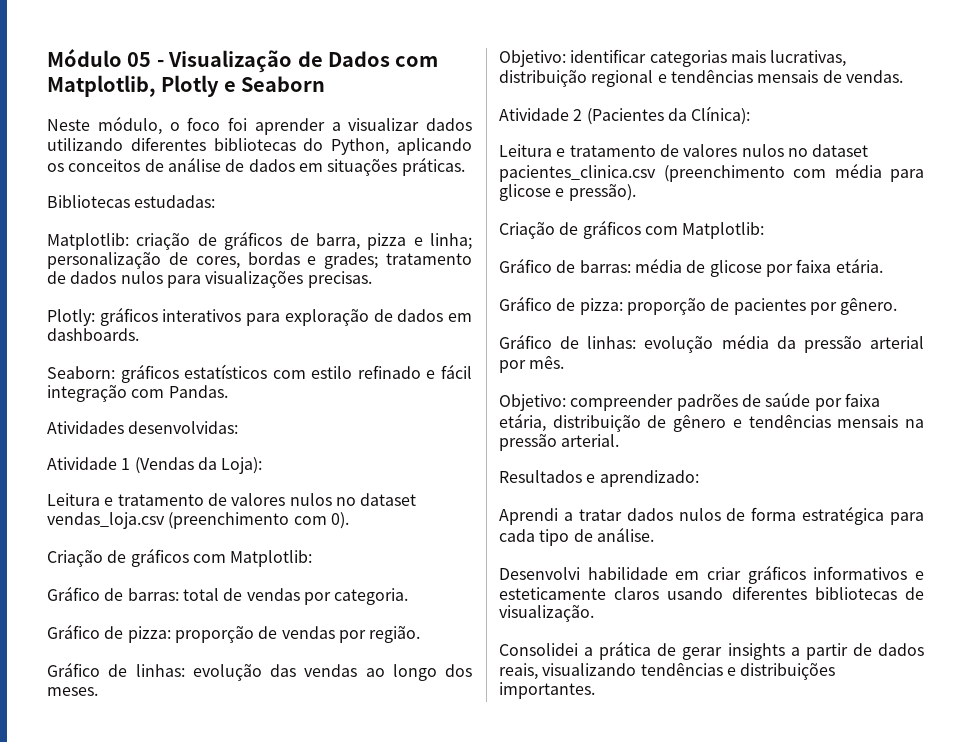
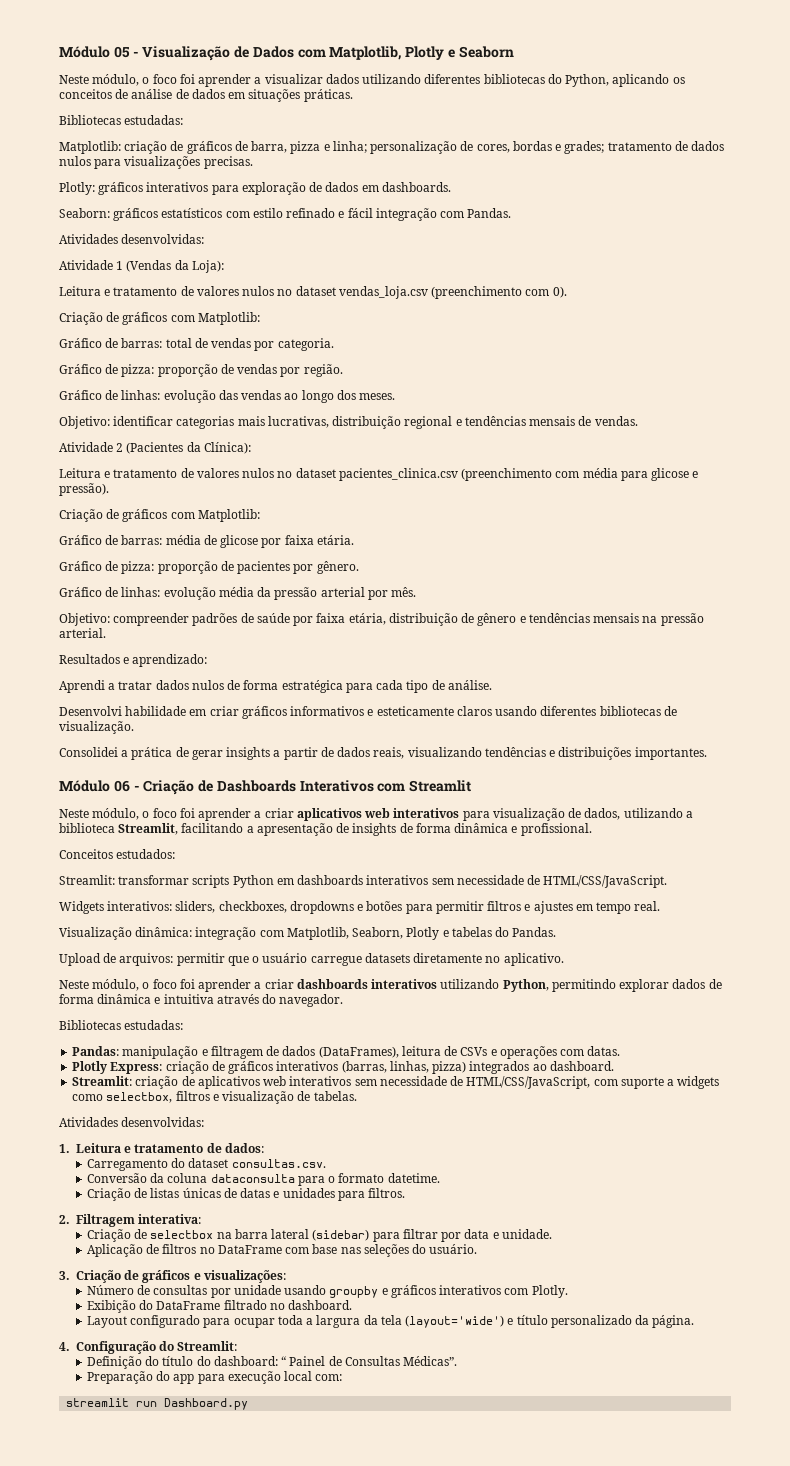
+ Módulo 06 - Criação de Dashboards Interativos com Streamlit
+ Neste módulo, o foco foi aprender a criar aplicativos web interativos para visualização de dados, utilizando a biblioteca Streamlit, facilitando a apresentação de insights de forma dinâmica e profissional.
+ Conceitos estudados:
+ Streamlit: transformar scripts Python em dashboards interativos sem necessidade de HTML/CSS/JavaScript.
+ Widgets interativos: sliders, checkboxes, dropdowns e botões para permitir filtros e ajustes em tempo real.
+ Visualização dinâmica: integração com Matplotlib, Seaborn, Plotly e tabelas do Pandas.
+ Upload de arquivos: permitir que o usuário carregue datasets diretamente no aplicativo.
+ Neste módulo, o foco foi aprender a criar dashboards interativos utilizando Python, permitindo explorar dados de forma dinâmica e intuitiva através do navegador.
+ Bibliotecas estudadas:
+ Pandas: manipulação e filtragem de dados (DataFrames), leitura de CSVs e operações com datas.
+ Plotly Express: criação de gráficos interativos (barras, linhas, pizza) integrados ao dashboard.
+ Streamlit: criação de aplicativos web interativos sem necessidade de HTML/CSS/JavaScript, com suporte a widgets como selectbox, filtros e visualização de tabelas.
+ Atividades desenvolvidas:
+ 1. Leitura e tratamento de dados:
+ Carregamento do dataset consultas.csv.
+ Conversão da coluna dataconsulta para o formato datetime.
+ Criação de listas únicas de datas e unidades para filtros.
+ 2. Filtragem interativa:
+ Criação de selectbox na barra lateral (sidebar) para filtrar por data e unidade.
+ Aplicação de filtros no DataFrame com base nas seleções do usuário.
+ 3. Criação de gráficos e visualizações:
+ Número de consultas por unidade usando groupby e gráficos interativos com Plotly.
+ Exibição do DataFrame filtrado no dashboard.
+ Layout configurado para ocupar toda a largura da tela (layout='wide') e título personalizado da página.
+ 4. Configuração do Streamlit:
+ Definição do título do dashboard: “ Painel de Consultas Médicas”.
+ Preparação do app para execução local com:
+ streamlit run Dashboard.py

